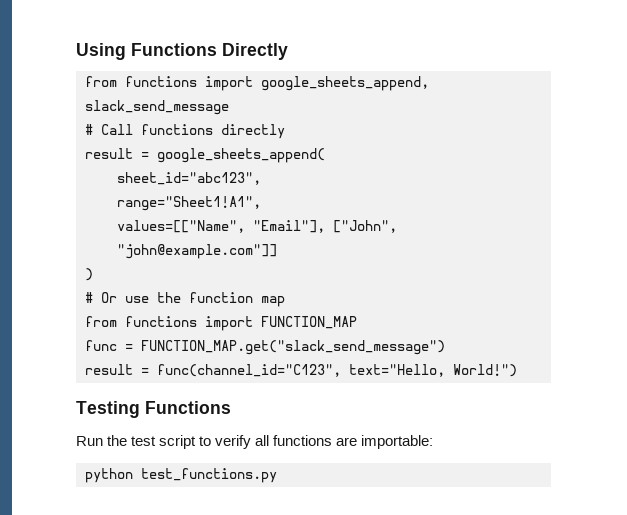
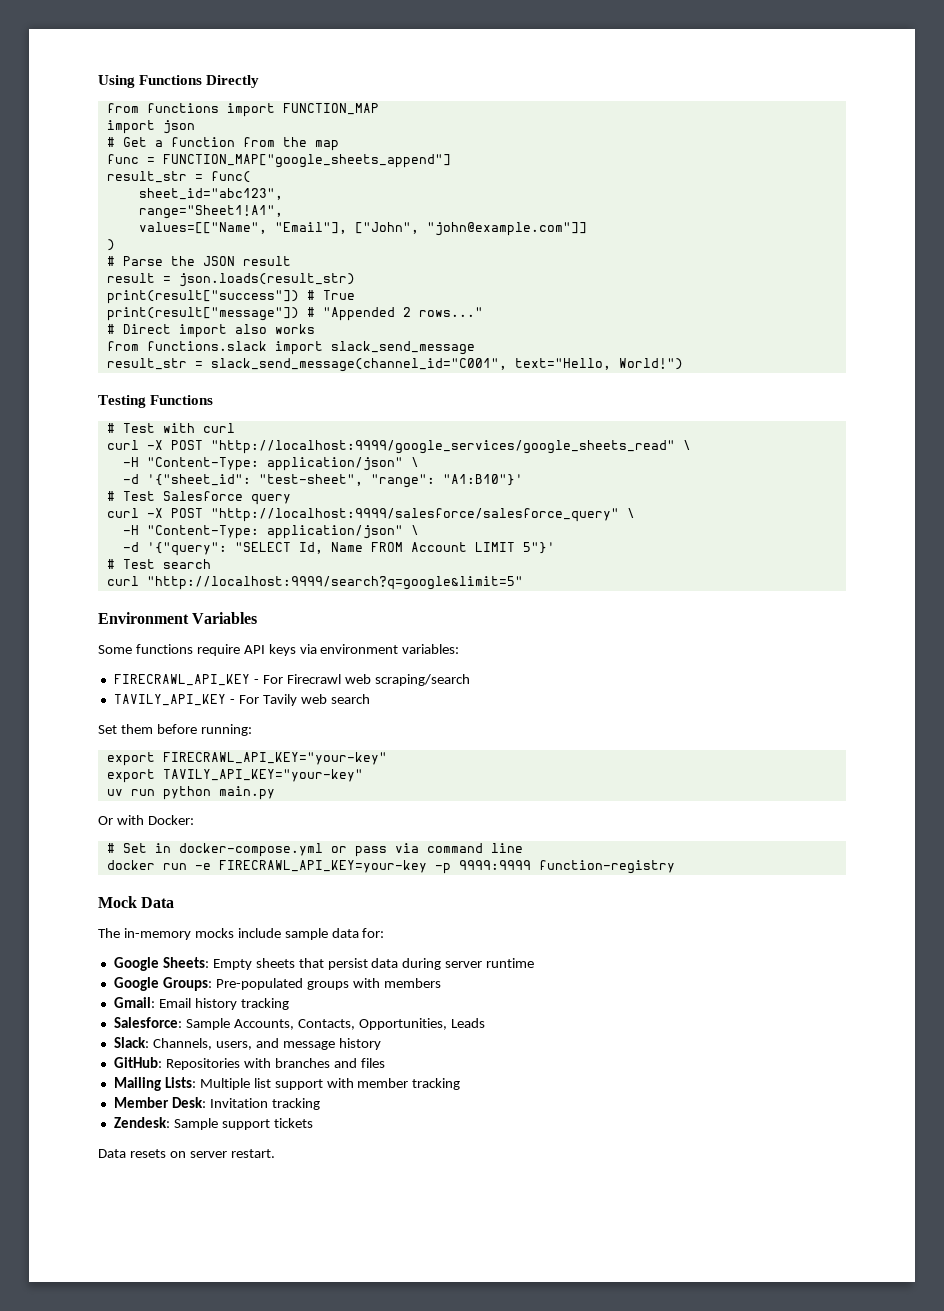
- from functions import google_sheets_append, slack_send_message
- # Call functions directly
- result = google_sheets_append(
+ from functions import FUNCTION_MAP
+ import json
+ # Get a function from the map
+ func = FUNCTION_MAP["google_sheets_append"]
+ result_str = func(
- # Or use the function map
- from functions import FUNCTION_MAP
- func = FUNCTION_MAP.get("slack_send_message")
- result = func(channel_id="C123", text="Hello, World!")
+ # Parse the JSON result
+ result = json.loads(result_str)
+ print(result["success"]) # True
+ print(result["message"]) # "Appended 2 rows..."
+ # Direct import also works
+ from functions.slack import slack_send_message
+ result_str = slack_send_message(channel_id="C001", text="Hello, World!")
  Testing Functions
- Run the test script to verify all functions are importable:
- python test_functions.py
+ # Test with curl
+ curl -X POST "http://localhost:9999/google_services/google_sheets_read" \
+ -H "Content-Type: application/json" \
+ -d '{"sheet_id": "test-sheet", "range": "A1:B10"}'
+ # Test Salesforce query
+ curl -X POST "http://localhost:9999/salesforce/salesforce_query" \
+ -H "Content-Type: application/json" \
+ -d '{"query": "SELECT Id, Name FROM Account LIMIT 5"}'
+ # Test search
+ curl "http://localhost:9999/search?q=google&limit=5"
+ Environment Variables
+ Some functions require API keys via environment variables:
+ FIRECRAWL_API_KEY - For Firecrawl web scraping/search
+ TAVILY_API_KEY - For Tavily web search
+ Set them before running:
+ export FIRECRAWL_API_KEY="your-key"
+ export TAVILY_API_KEY="your-key"
+ uv run python main.py
+ Or with Docker:
+ # Set in docker-compose.yml or pass via command line
+ docker run -e FIRECRAWL_API_KEY=your-key -p 9999:9999 function-registry
+ Mock Data
+ The in-memory mocks include sample data for:
+ Google Sheets: Empty sheets that persist data during server runtime
+ Google Groups: Pre-populated groups with members
+ Gmail: Email history tracking
+ Salesforce: Sample Accounts, Contacts, Opportunities, Leads
+ Slack: Channels, users, and message history
+ GitHub: Repositories with branches and files
+ Mailing Lists: Multiple list support with member tracking
+ Member Desk: Invitation tracking
+ Zendesk: Sample support tickets
+ Data resets on server restart.

